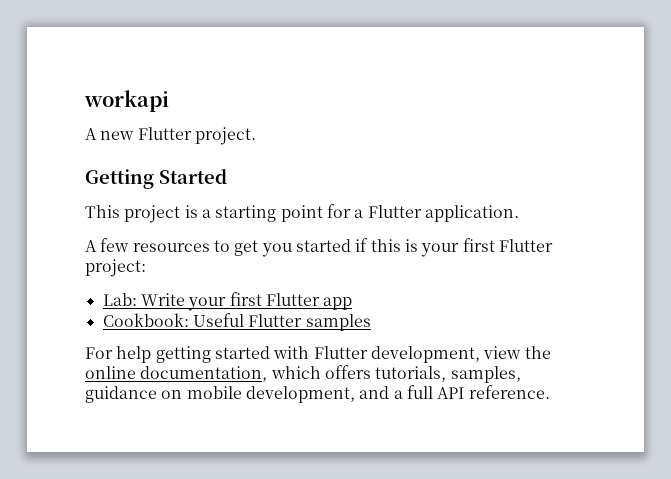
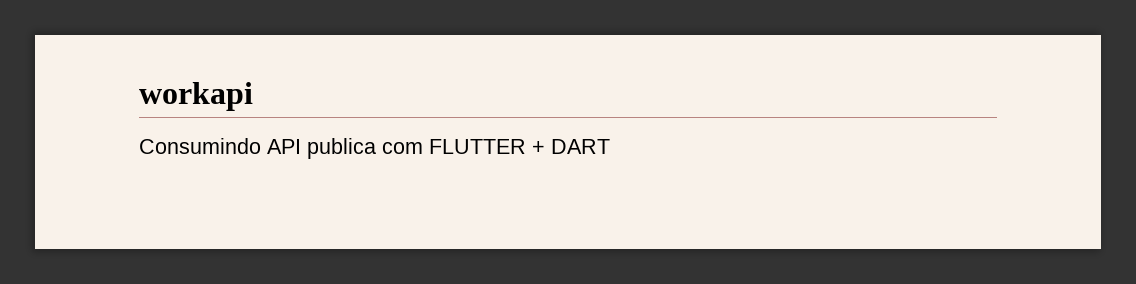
- A new Flutter project.
- Getting Started
- This project is a starting point for a Flutter application.
- A few resources to get you started if this is your first Flutter project:
- Lab: Write your first Flutter app
- Cookbook: Useful Flutter samples
- For help getting started with Flutter development, view the online documentation, which offers tutorials, samples, guidance on mobile development, and a full API reference.
+ Consumindo API publica com FLUTTER + DART

